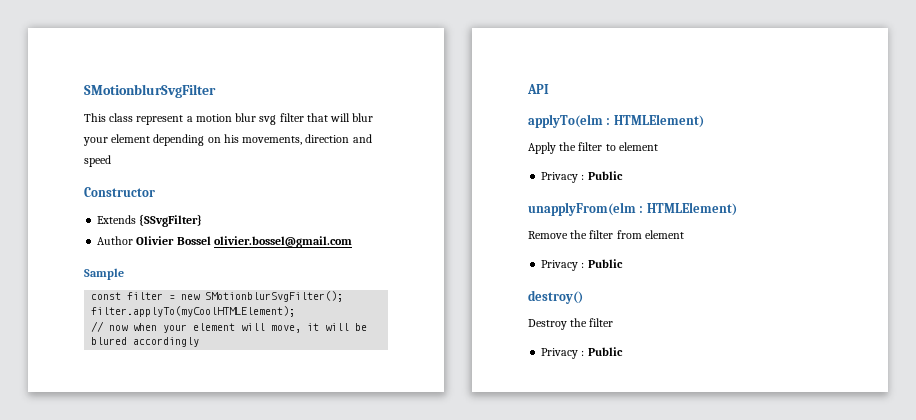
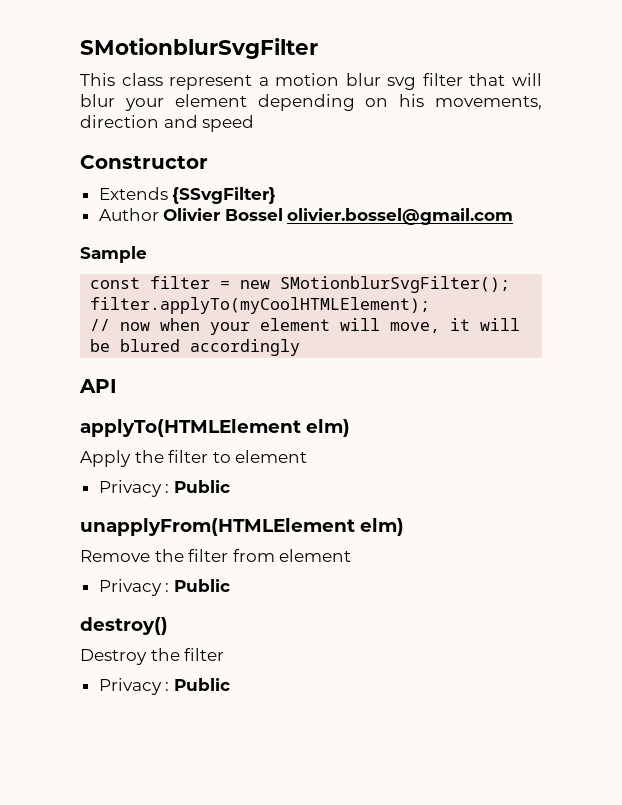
- applyTo(elm : HTMLElement)
+ applyTo(HTMLElement elm)
- unapplyFrom(elm : HTMLElement)
+ unapplyFrom(HTMLElement elm)

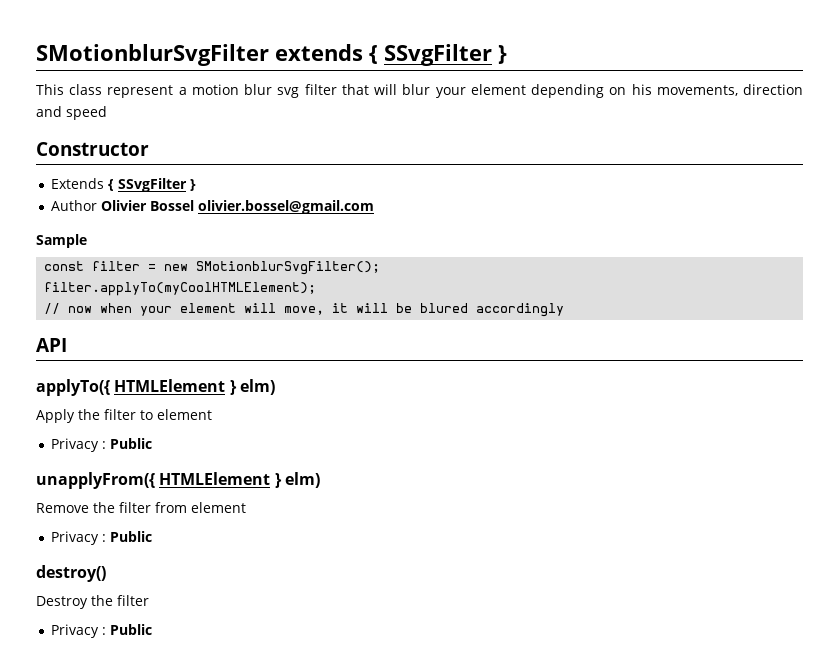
- SMotionblurSvgFilter
+ SMotionblurSvgFilter extends { SSvgFilter }
- Extends {SSvgFilter}
+ Extends { SSvgFilter }
- applyTo(HTMLElement elm)
+ applyTo({ HTMLElement } elm)
- unapplyFrom(HTMLElement elm)
+ unapplyFrom({ HTMLElement } elm)

